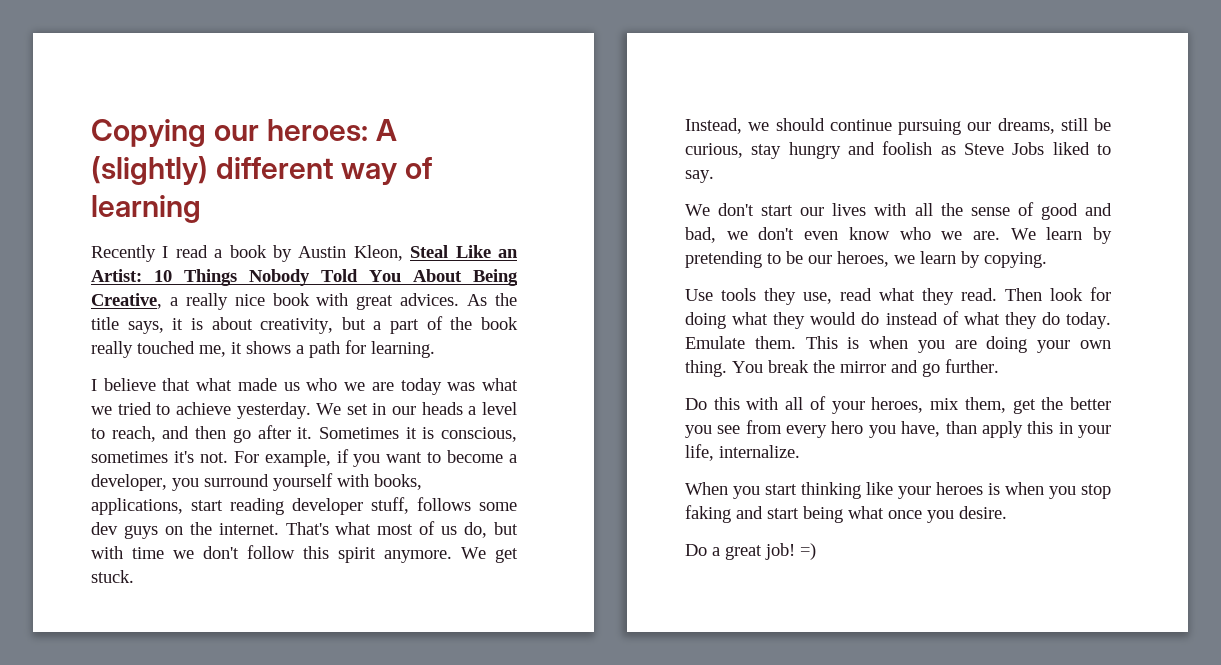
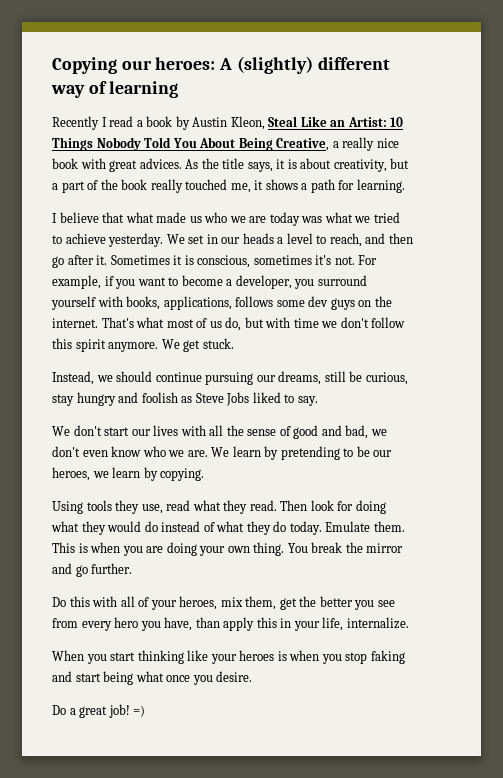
- For example, if you want to become a developer, you surround yourself with books, applications, start reading developer stuff, follows some dev guys on the internet.
+ For example, if you want to become a developer, you surround yourself with books, applications, follows some dev guys on the internet.
- Use tools they use, read what they read.
+ Using tools they use, read what they read.

